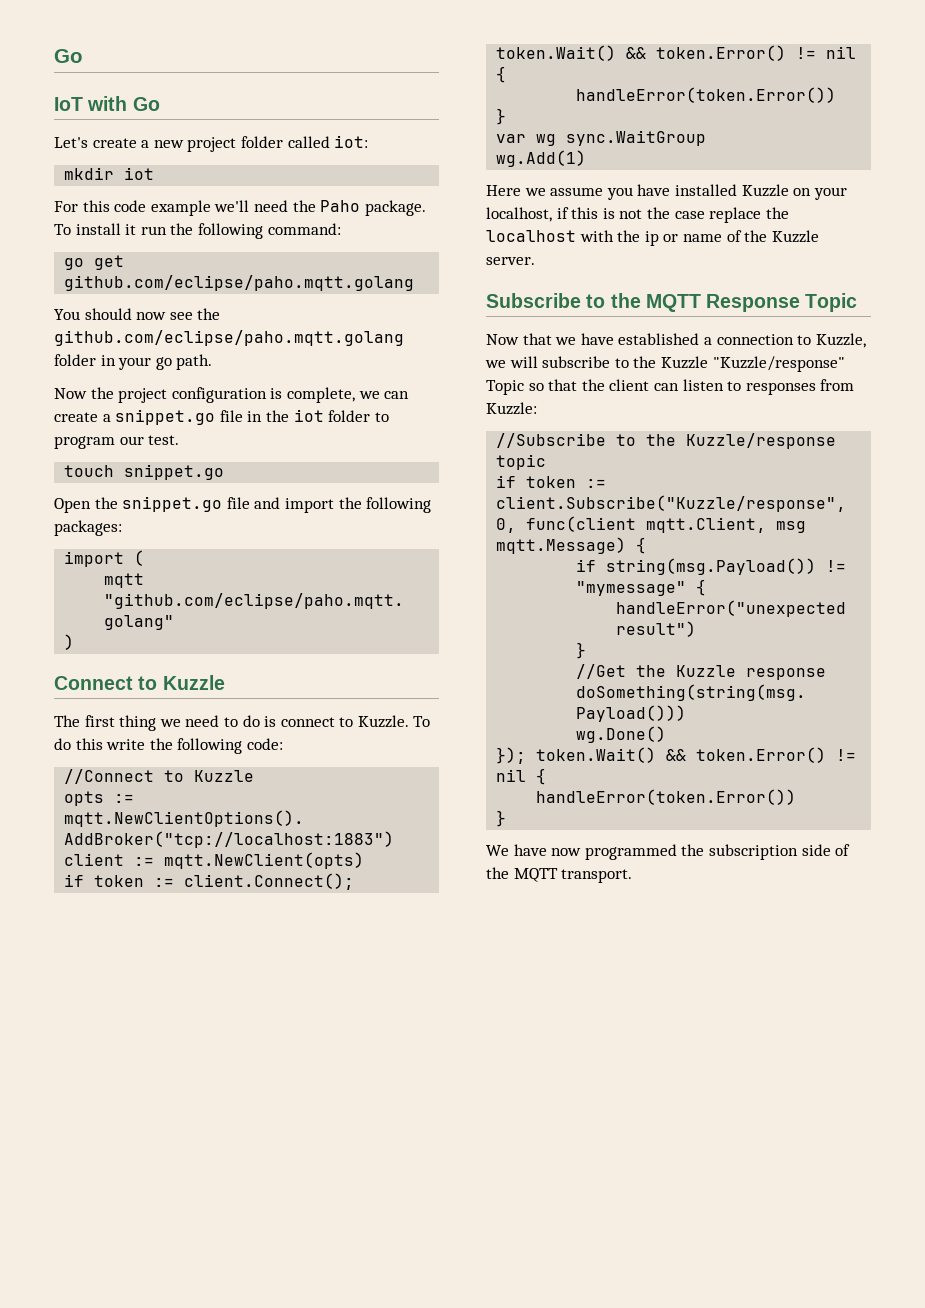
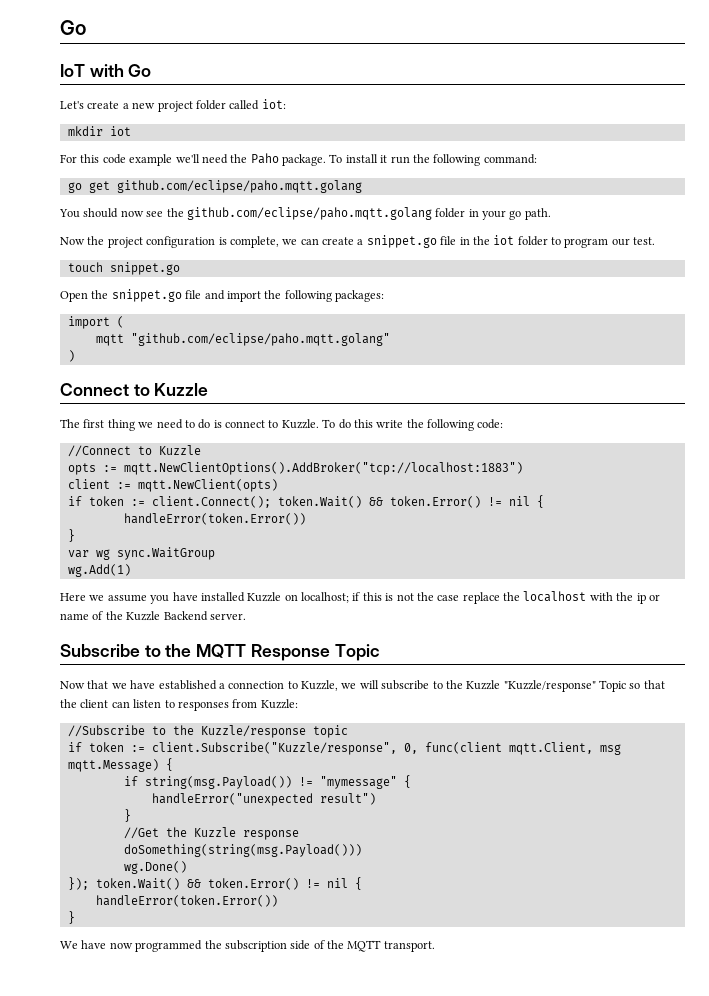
- Here we assume you have installed Kuzzle on your localhost, if this is not the case replace the localhost with the ip or name of the Kuzzle server.
+ Here we assume you have installed Kuzzle on localhost; if this is not the case replace the localhost with the ip or name of the Kuzzle Backend server.

